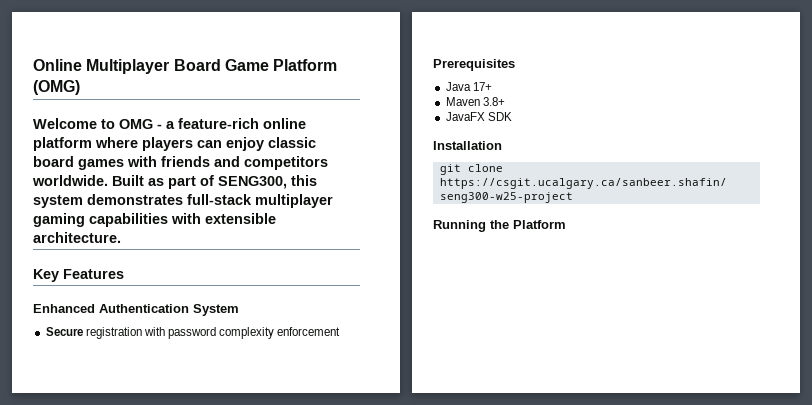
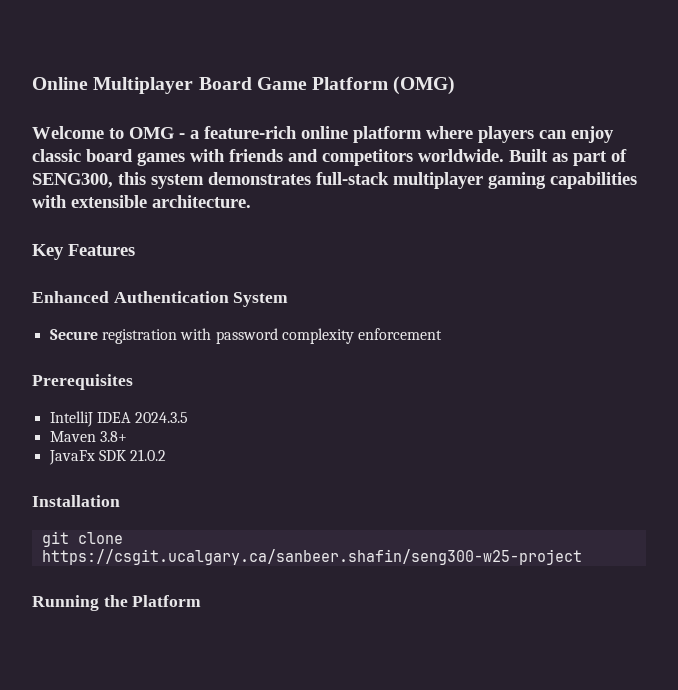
- Java 17+
+ IntelliJ IDEA 2024.3.5
- JavaFX SDK
+ JavaFx SDK 21.0.2

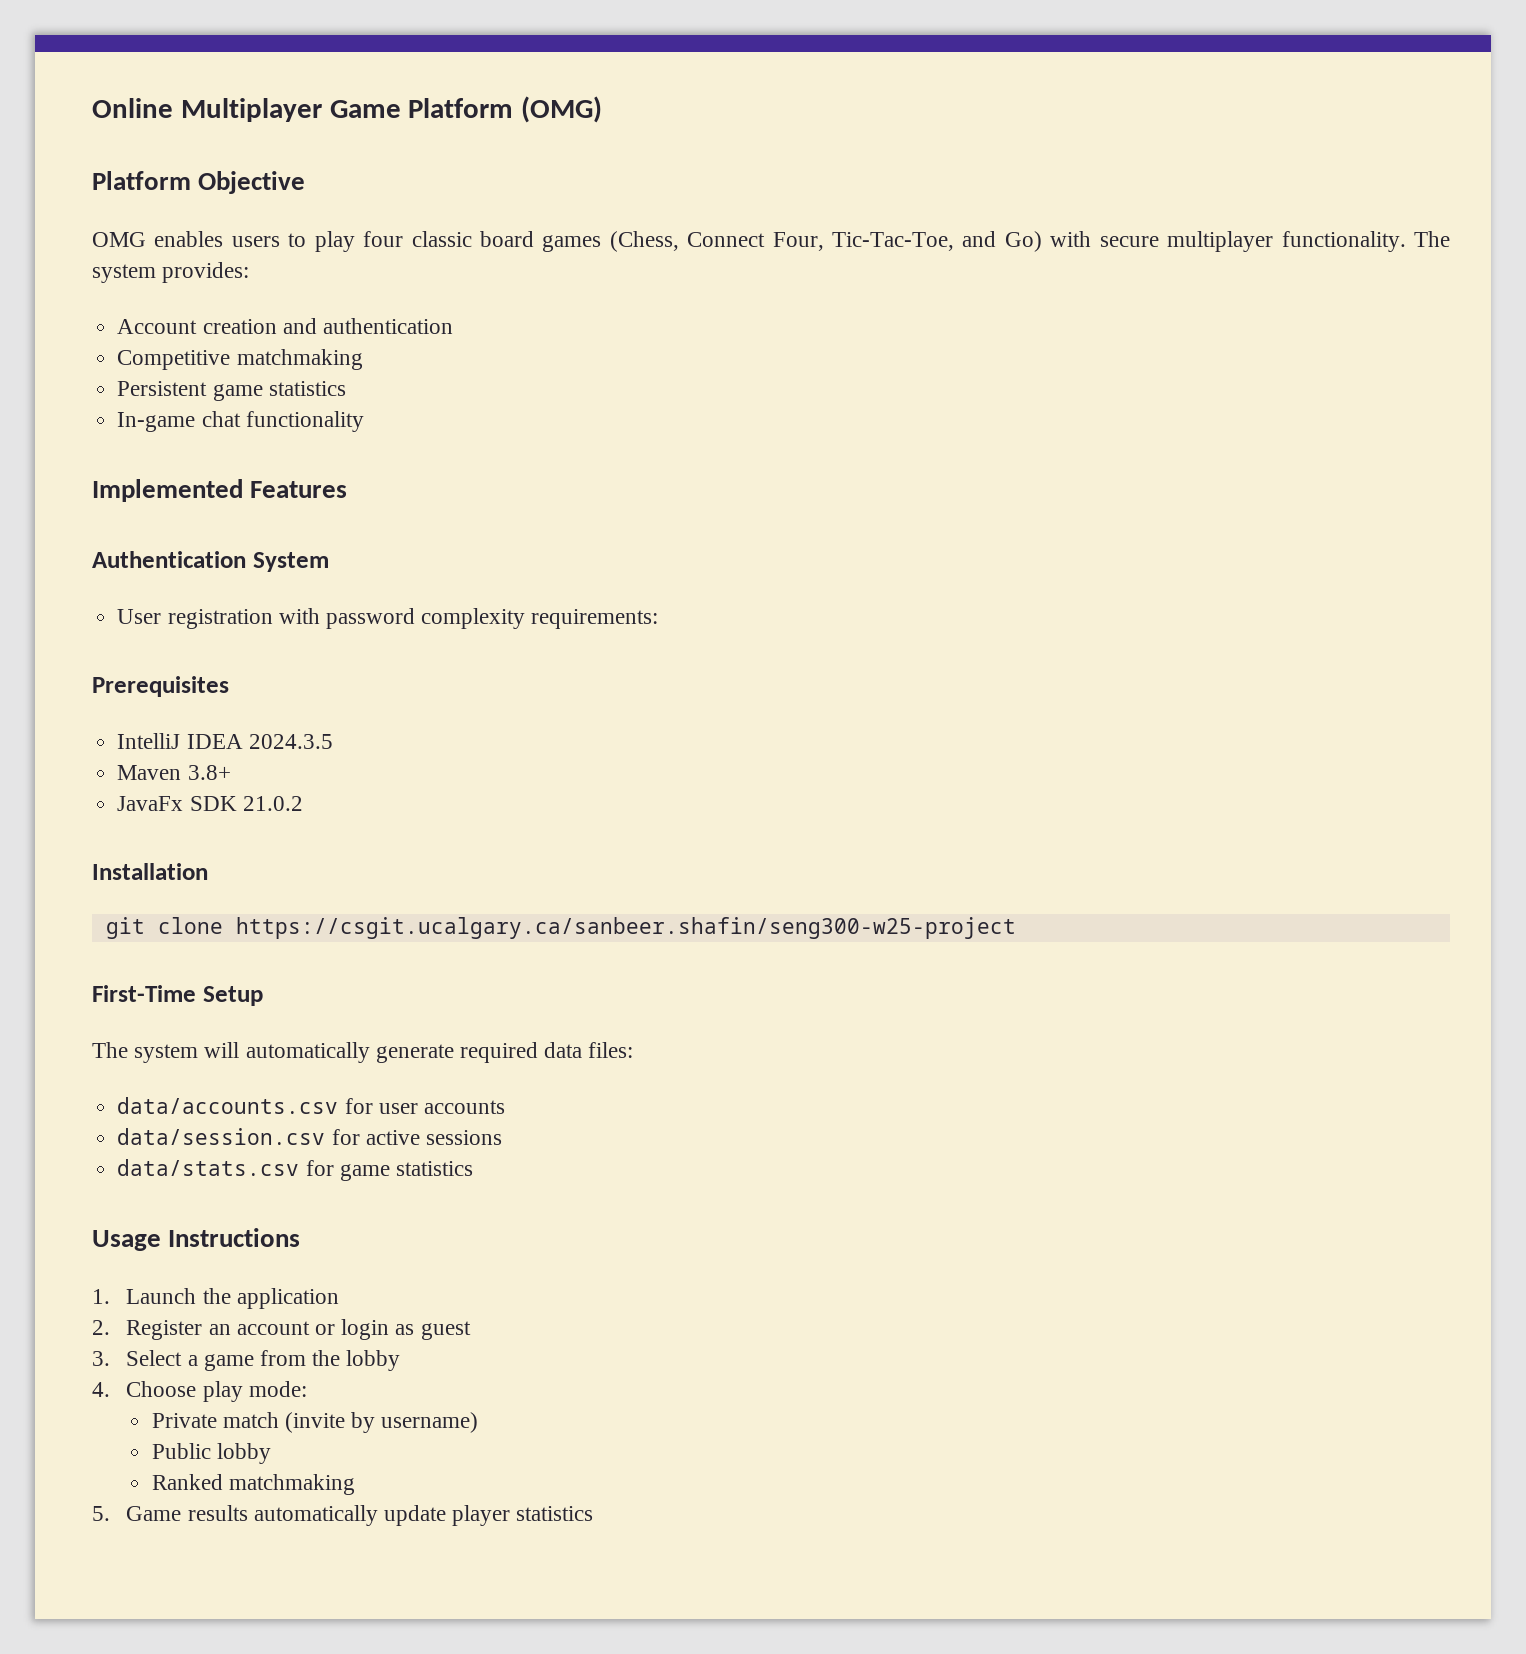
- Online Multiplayer Board Game Platform (OMG)
+ Online Multiplayer Game Platform (OMG)
- Welcome to OMG - a feature-rich online platform where players can enjoy classic board games with friends and competitors worldwide. Built as part of SENG300, this system demonstrates full-stack multiplayer gaming capabilities with extensible architecture.
- Key Features
+ Platform Objective
+ OMG enables users to play four classic board games (Chess, Connect Four, Tic-Tac-Toe, and Go) with secure multiplayer functionality. The system provides:
+ Account creation and authentication
+ Competitive matchmaking
+ Persistent game statistics
+ In-game chat functionality
+ Implemented Features
- Enhanced Authentication System
+ Authentication System
- Secure registration with password complexity enforcement
+ User registration with password complexity requirements:
- Running the Platform
+ First-Time Setup
+ The system will automatically generate required data files:
+ data/accounts.csv for user accounts
+ data/session.csv for active sessions
+ data/stats.csv for game statistics
+ Usage Instructions
+ 1. Launch the application
+ 2. Register an account or login as guest
+ 3. Select a game from the lobby
+ 4. Choose play mode:
+ Private match (invite by username)
+ Public lobby
+ Ranked matchmaking
+ 5. Game results automatically update player statistics

